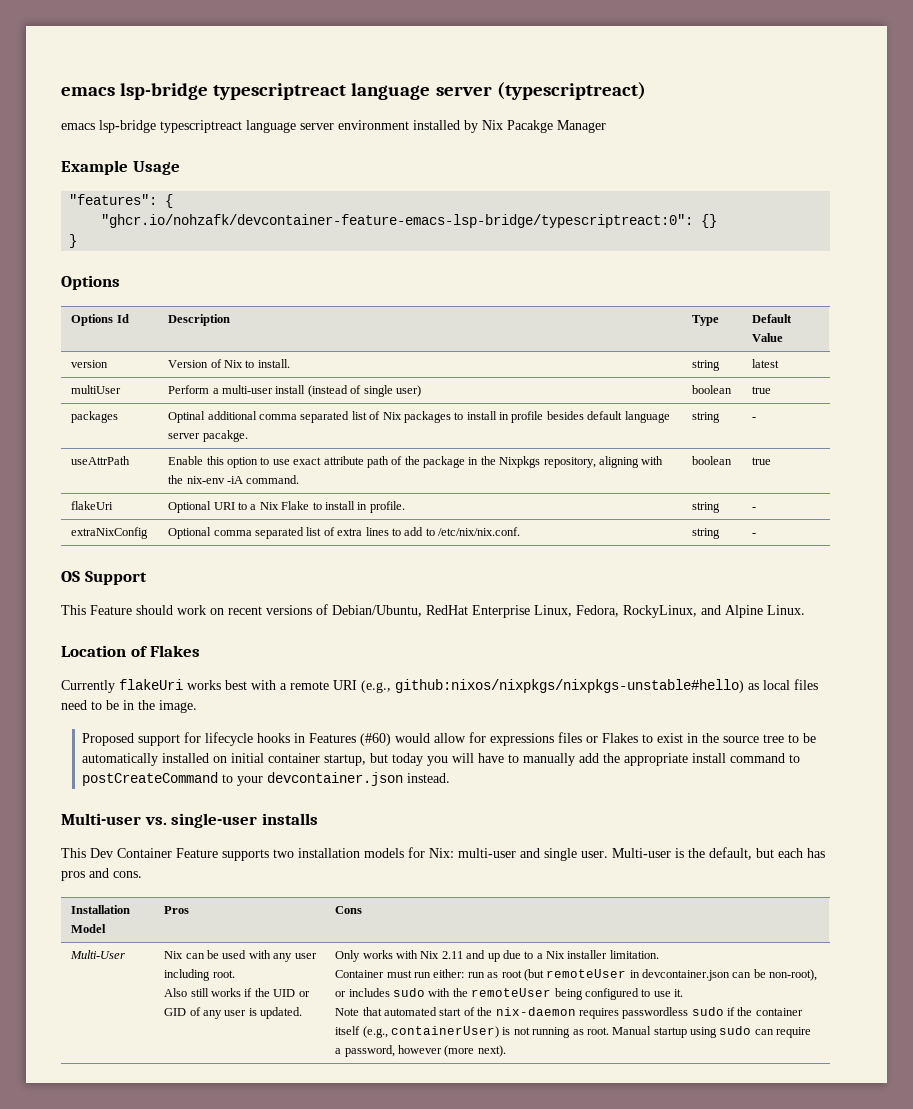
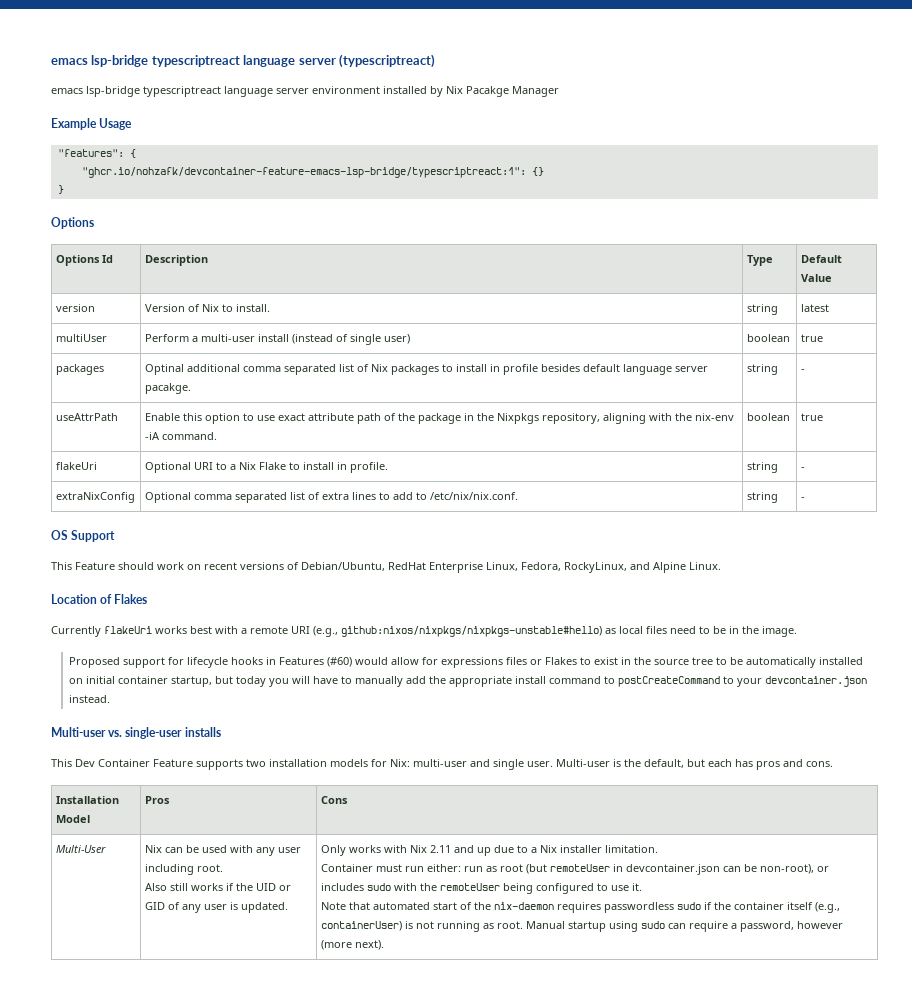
- "ghcr.io/nohzafk/devcontainer-feature-emacs-lsp-bridge/typescriptreact:0": {}
+ "ghcr.io/nohzafk/devcontainer-feature-emacs-lsp-bridge/typescriptreact:1": {}

